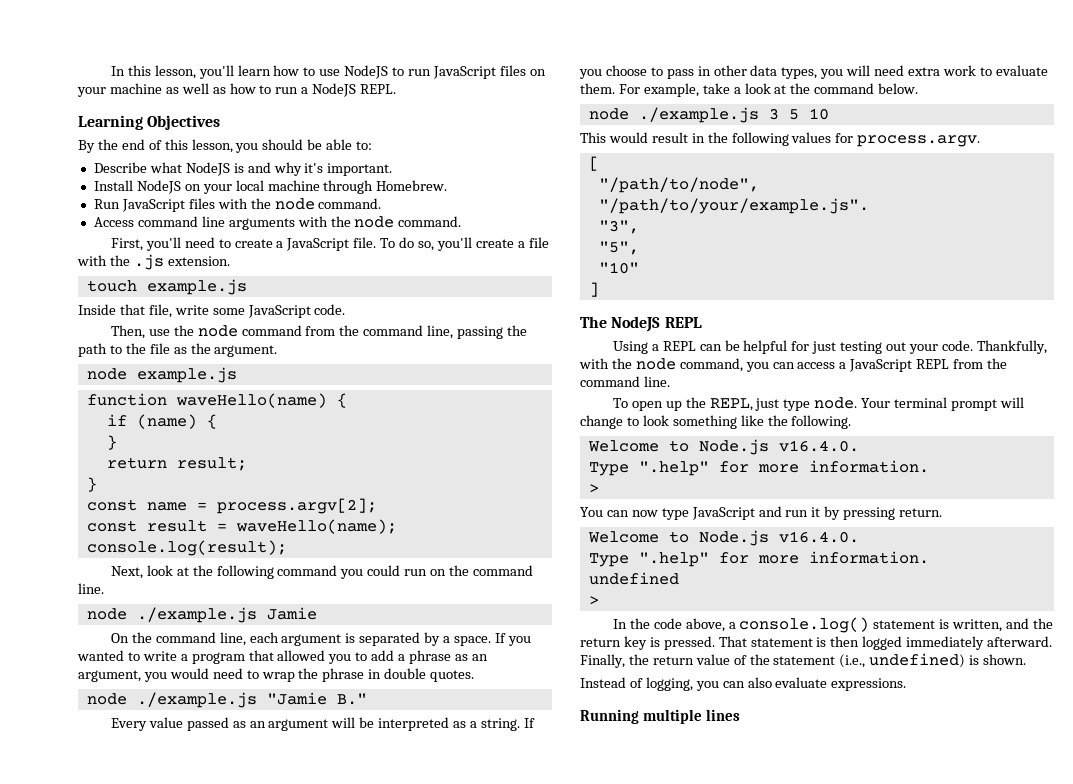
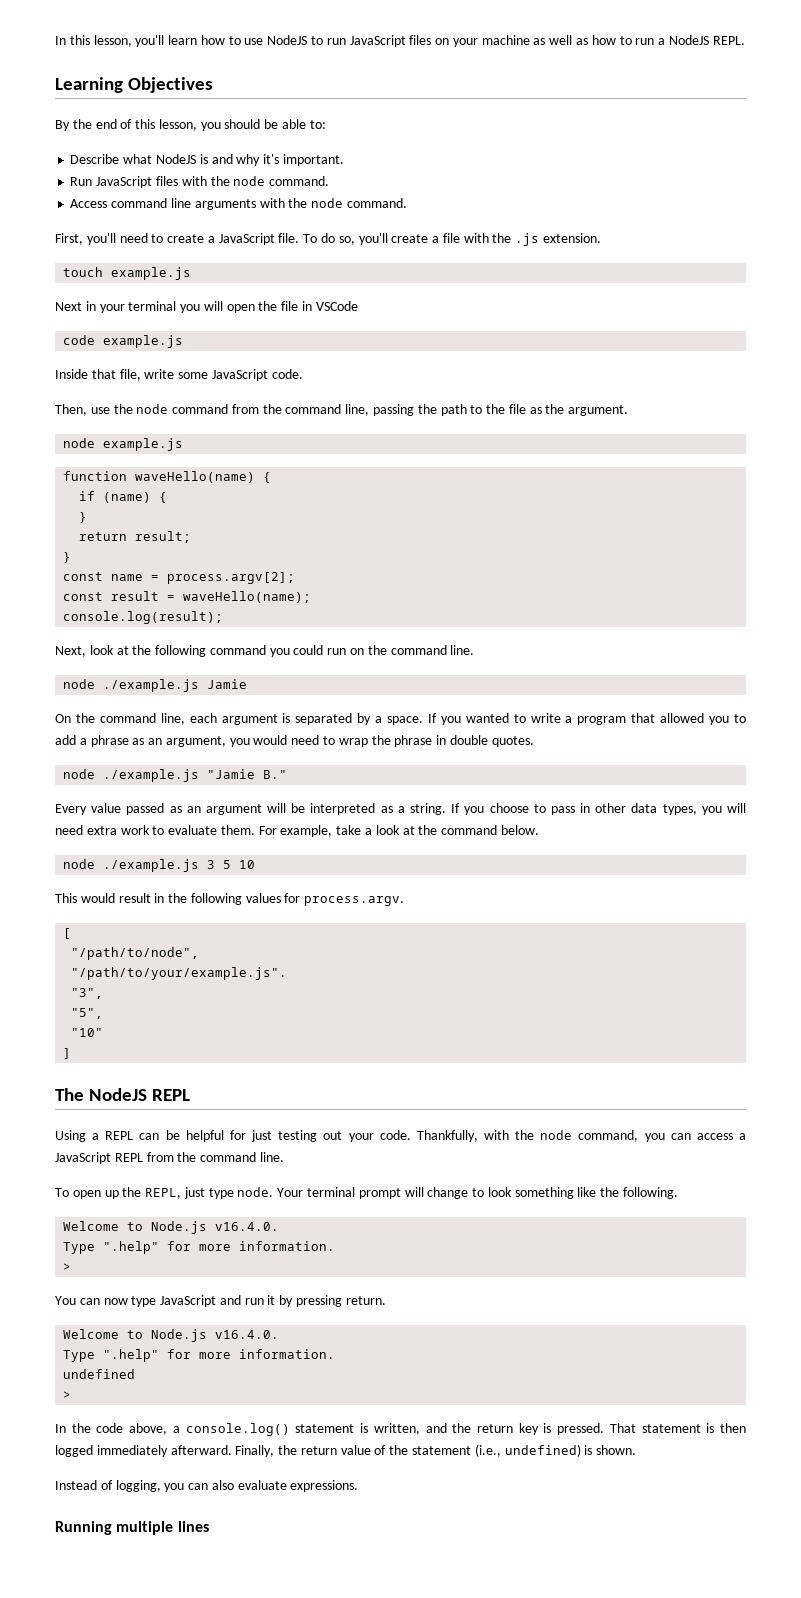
- Install NodeJS on your local machine through Homebrew.
+ Next in your terminal you will open the file in VSCode
+ code example.js

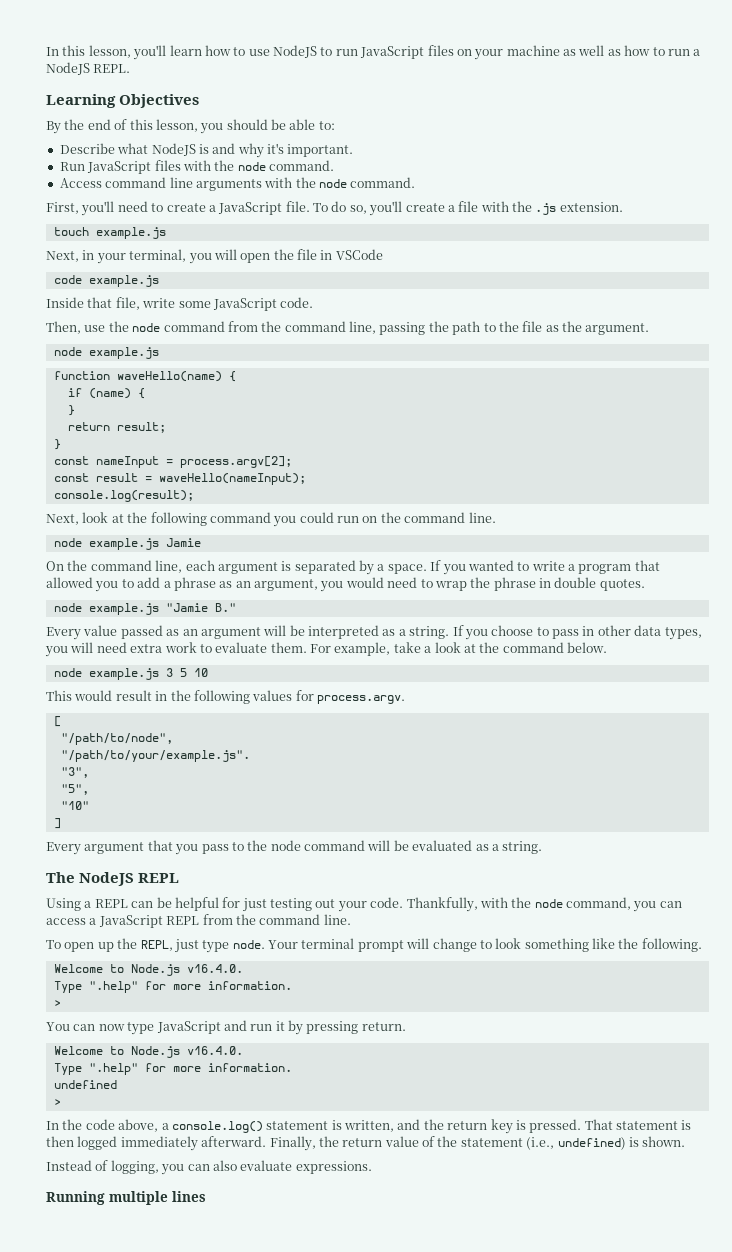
- Next in your terminal you will open the file in VSCode
+ Next, in your terminal, you will open the file in VSCode
- const name = process.argv[2];
+ const nameInput = process.argv[2];
- const result = waveHello(name);
+ const result = waveHello(nameInput);
- node ./example.js Jamie
+ node example.js Jamie
- node ./example.js "Jamie B."
+ node example.js "Jamie B."
- node ./example.js 3 5 10
+ node example.js 3 5 10
+ Every argument that you pass to the node command will be evaluated as a string.

